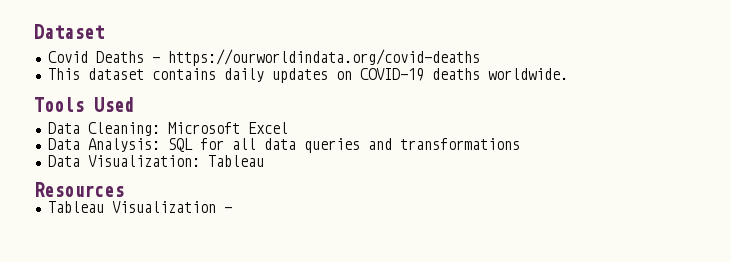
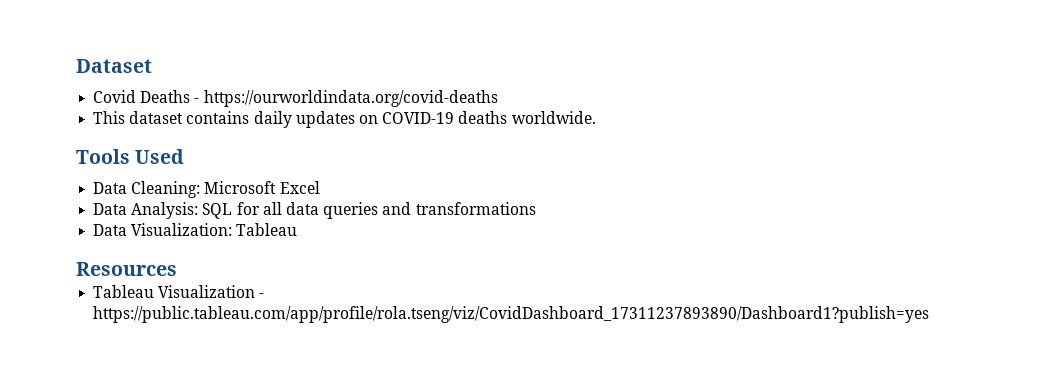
- Tableau Visualization -
+ Tableau Visualization - https://public.tableau.com/app/profile/rola.tseng/viz/CovidDashboard_17311237893890/Dashboard1?publish=yes

